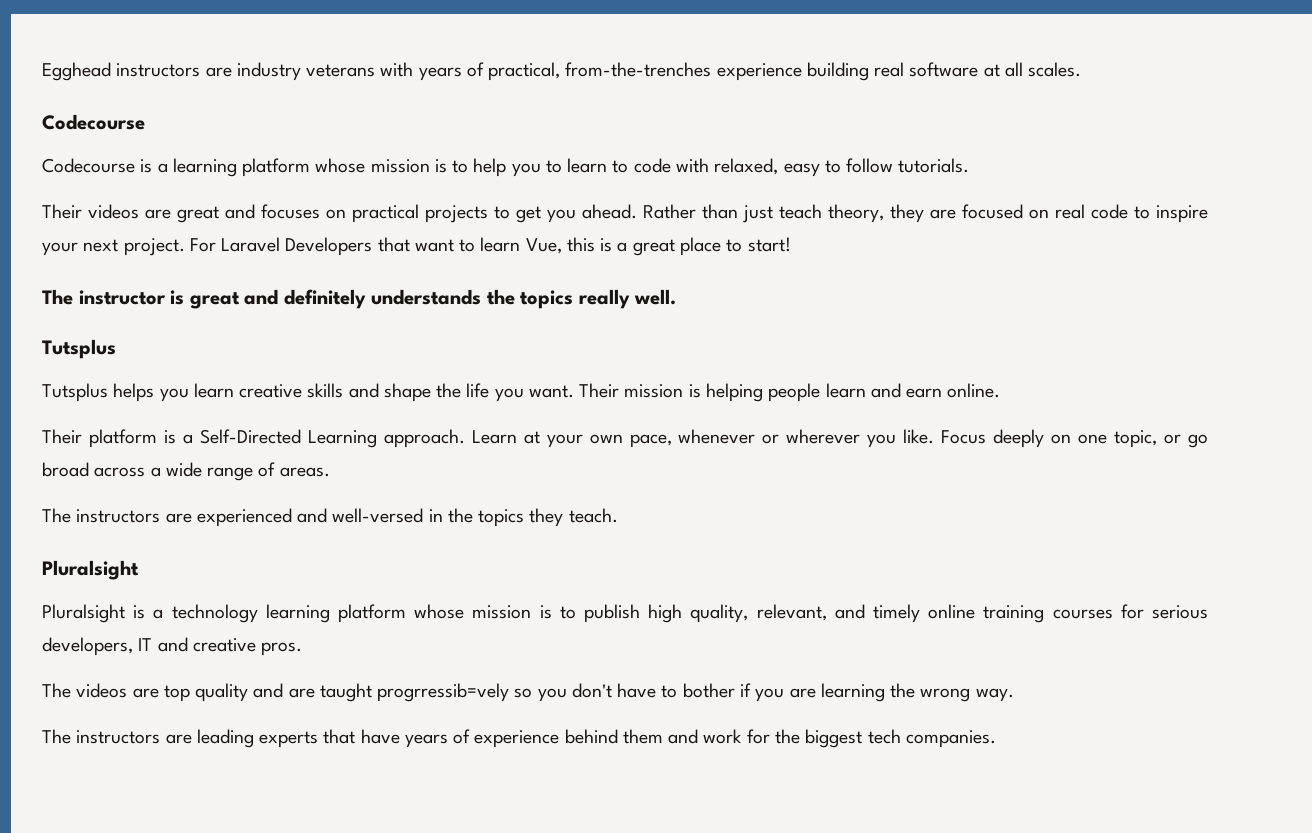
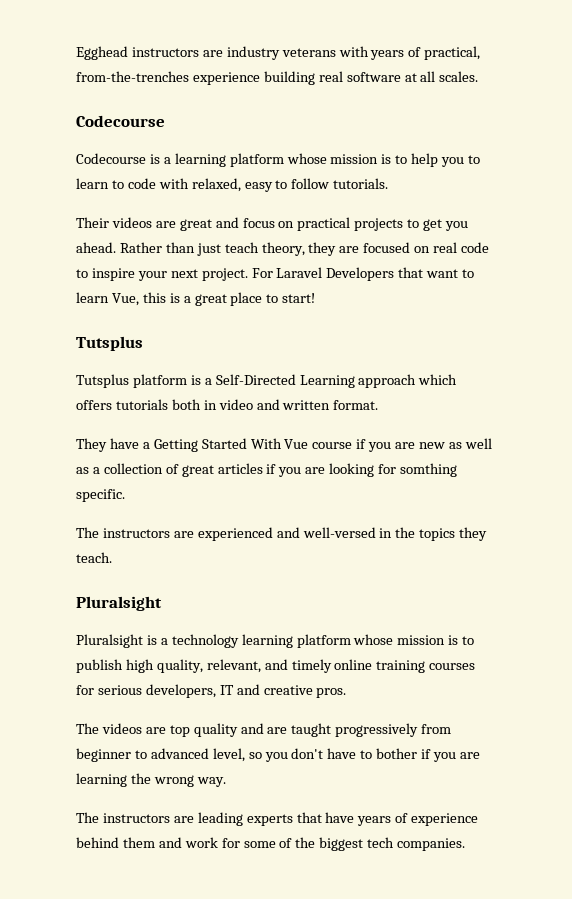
- Their videos are great and focuses on practical projects to get you ahead.
+ Their videos are great and focus on practical projects to get you ahead.
  For Laravel Developers that want to learn Vue, this is a great place to start!
- The instructor is great and definitely understands the topics really well.
  Tutsplus
- Tutsplus helps you learn creative skills and shape the life you want. Their mission is helping people learn and earn online.
- Their platform is a Self-Directed Learning approach. Learn at your own pace, whenever or wherever you like. Focus deeply on one topic, or go broad across a wide range of areas.
+ Tutsplus platform is a Self-Directed Learning approach which offers tutorials both in video and written format.
+ They have a Getting Started With Vue course if you are new as well as a collection of great articles if you are looking for somthing specific.
- The videos are top quality and are taught progrressib=vely so you don't have to bother if you are learning the wrong way.
+ The videos are top quality and are taught progressively from beginner to advanced level, so you don't have to bother if you are learning the wrong way.
- The instructors are leading experts that have years of experience behind them and work for the biggest tech companies.
+ The instructors are leading experts that have years of experience behind them and work for some of the biggest tech companies.

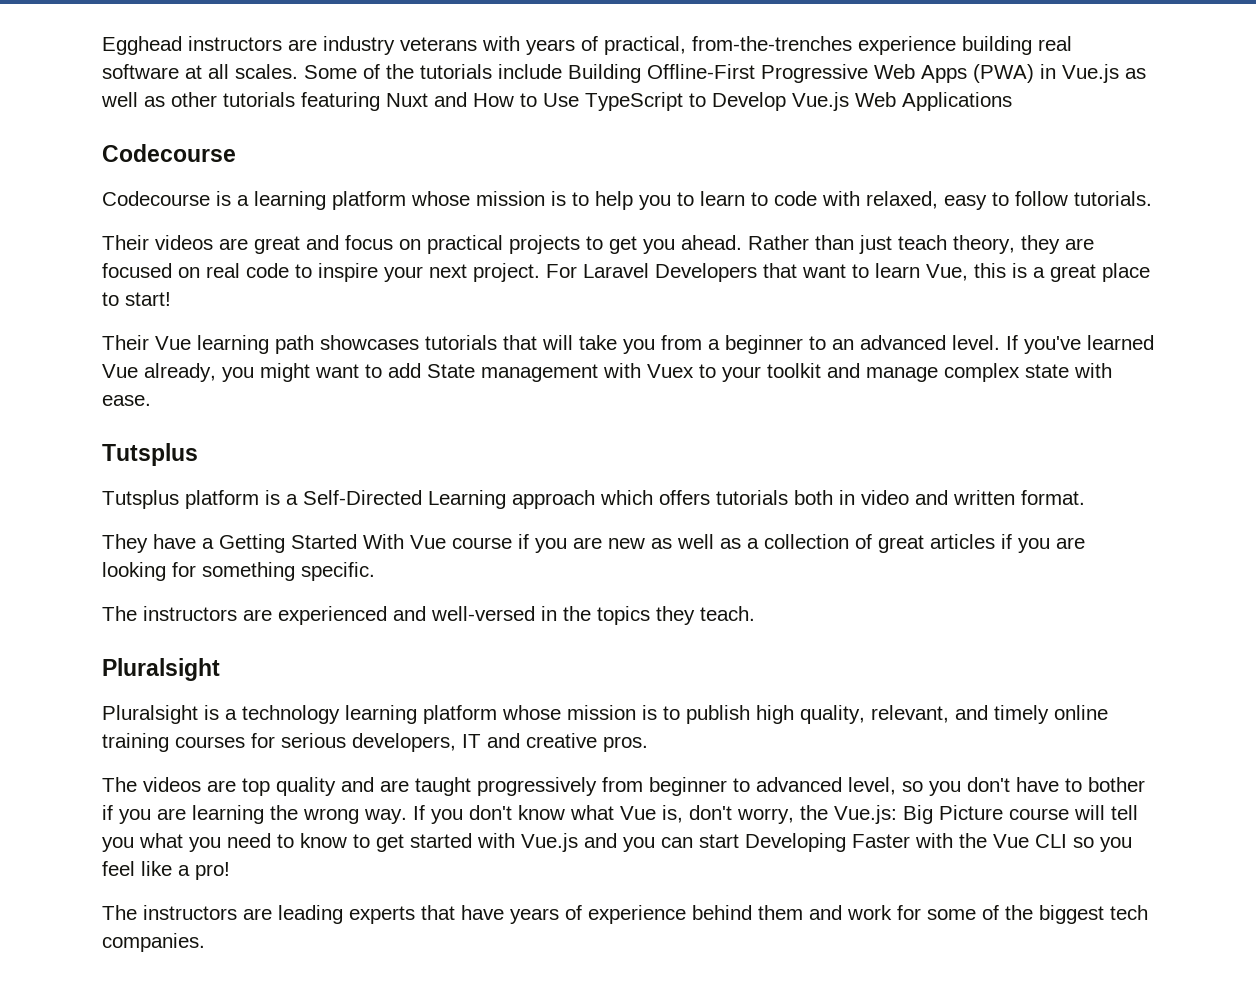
+ Some of the tutorials include Building Offline-First Progressive Web Apps (PWA) in Vue.js as well as other tutorials featuring Nuxt and How to Use TypeScript to Develop Vue.js Web Applications
+ Their Vue learning path showcases tutorials that will take you from a beginner to an advanced level. If you've learned Vue already, you might want to add State management with Vuex to your toolkit and manage complex state with ease.
- They have a Getting Started With Vue course if you are new as well as a collection of great articles if you are looking for somthing specific.
+ They have a Getting Started With Vue course if you are new as well as a collection of great articles if you are looking for something specific.
+ If you don't know what Vue is, don't worry, the Vue.js: Big Picture course will tell you what you need to know to get started with Vue.js and you can start Developing Faster with the Vue CLI so you feel like a pro!

